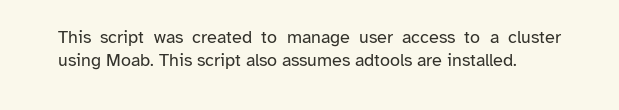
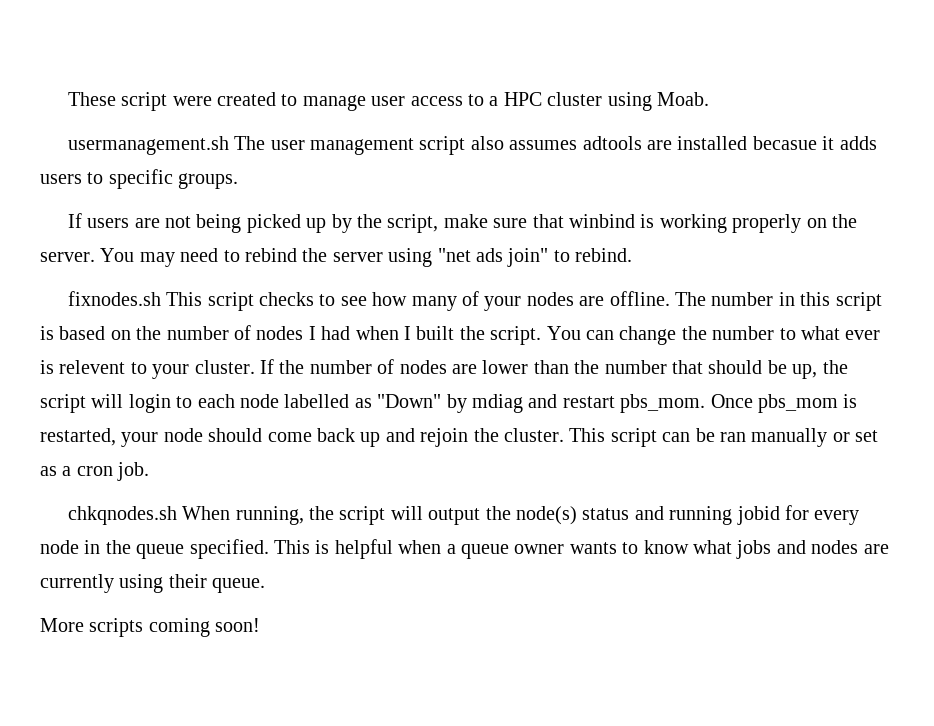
- This script was created to manage user access to a cluster using Moab. This script also assumes adtools are installed.
+ These script were created to manage user access to a HPC cluster using Moab.
+ usermanagement.sh The user management script also assumes adtools are installed becasue it adds users to specific groups.
+ If users are not being picked up by the script, make sure that winbind is working properly on the server. You may need to rebind the server using "net ads join" to rebind.
+ fixnodes.sh This script checks to see how many of your nodes are offline. The number in this script is based on the number of nodes I had when I built the script. You can change the number to what ever is relevent to your cluster. If the number of nodes are lower than the number that should be up, the script will login to each node labelled as "Down" by mdiag and restart pbs_mom. Once pbs_mom is restarted, your node should come back up and rejoin the cluster. This script can be ran manually or set as a cron job.
+ chkqnodes.sh When running, the script will output the node(s) status and running jobid for every node in the queue specified. This is helpful when a queue owner wants to know what jobs and nodes are currently using their queue.
+ More scripts coming soon!

